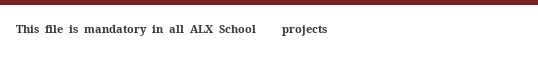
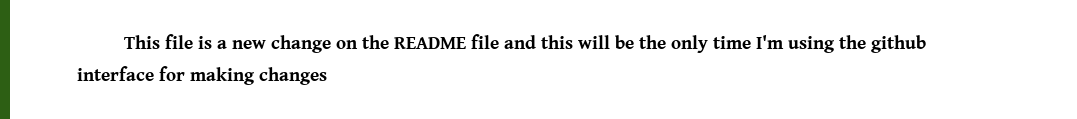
- This file is mandatory in all ALX School projects
+ This file is a new change on the README file and this will be the only time I'm using the github interface for making changes

